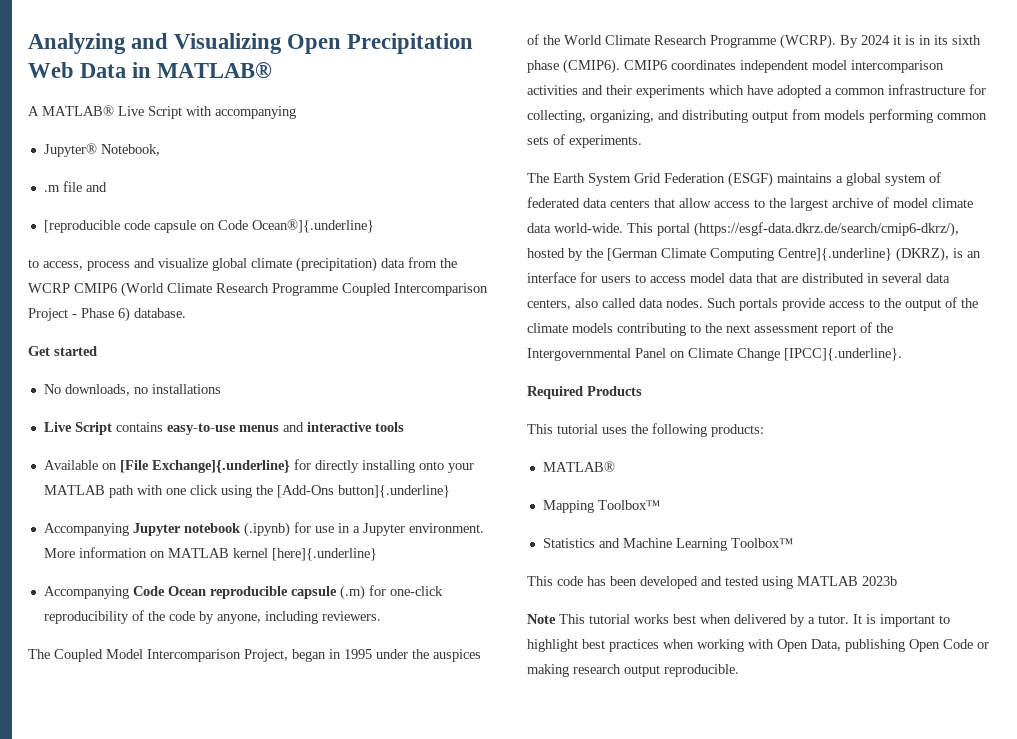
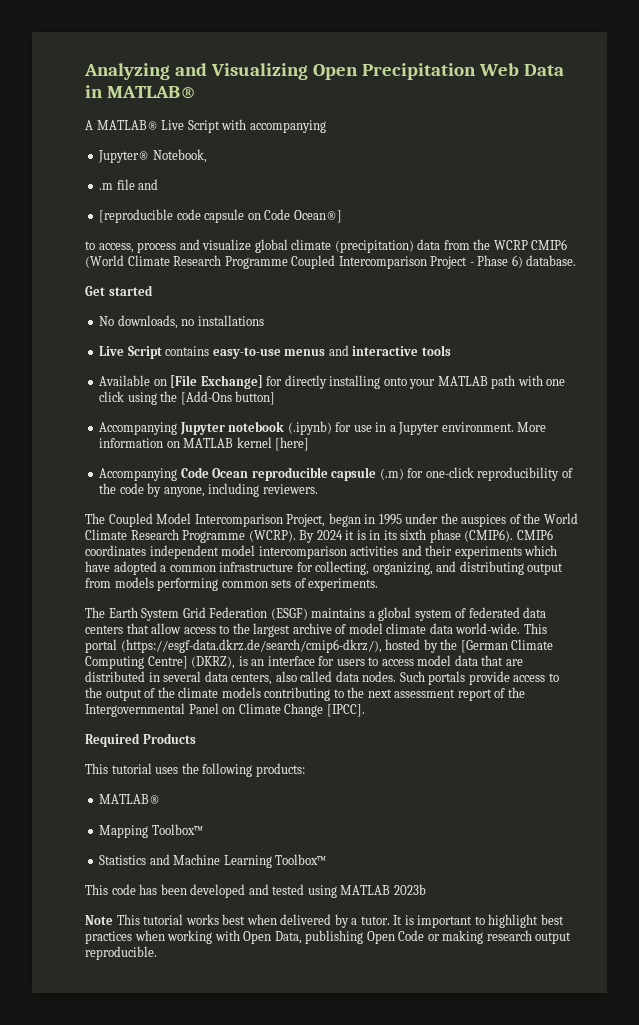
- [reproducible code capsule on Code Ocean®]{.underline}
+ [reproducible code capsule on Code Ocean®]
- Available on [File Exchange]{.underline} for directly installing onto your MATLAB path with one click using the [Add-Ons button]{.underline}
+ Available on [File Exchange] for directly installing onto your MATLAB path with one click using the [Add-Ons button]
- More information on MATLAB kernel [here]{.underline}
+ More information on MATLAB kernel [here]
- This portal (https://esgf-data.dkrz.de/search/cmip6-dkrz/), hosted by the [German Climate Computing Centre]{.underline} (DKRZ), is an interface for users to access model data that are distributed in several data centers, also called data nodes.
+ This portal (https://esgf-data.dkrz.de/search/cmip6-dkrz/), hosted by the [German Climate Computing Centre] (DKRZ), is an interface for users to access model data that are distributed in several data centers, also called data nodes.
- Such portals provide access to the output of the climate models contributing to the next assessment report of the Intergovernmental Panel on Climate Change [IPCC]{.underline}.
+ Such portals provide access to the output of the climate models contributing to the next assessment report of the Intergovernmental Panel on Climate Change [IPCC].

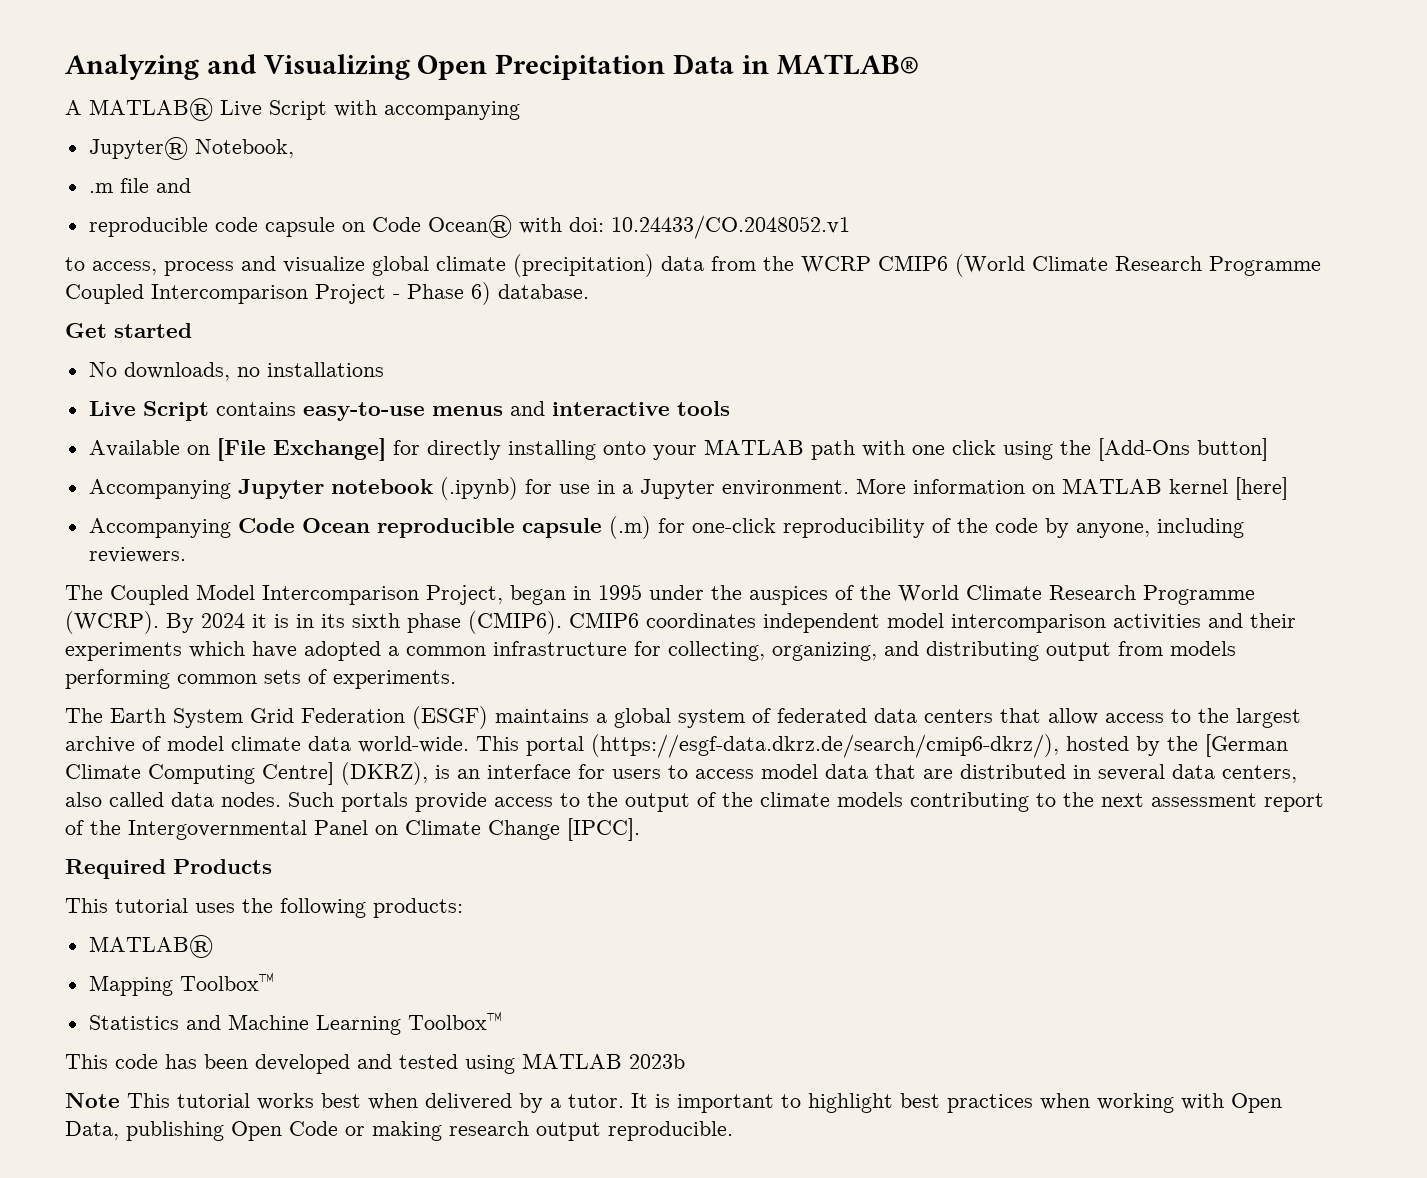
- Analyzing and Visualizing Open Precipitation Web Data in MATLAB®
+ Analyzing and Visualizing Open Precipitation Data in MATLAB®
- [reproducible code capsule on Code Ocean®]
+ reproducible code capsule on Code Ocean® with doi: 10.24433/CO.2048052.v1

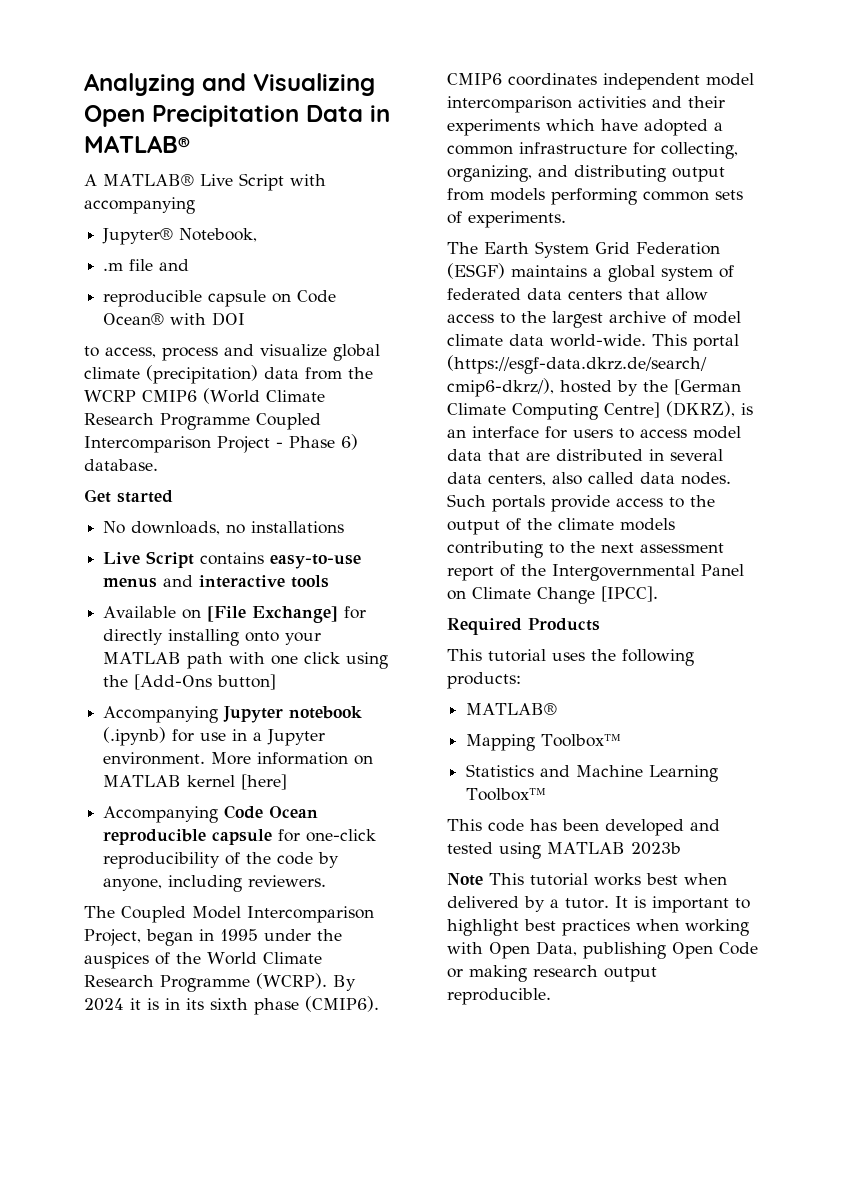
- reproducible code capsule on Code Ocean® with doi: 10.24433/CO.2048052.v1
+ reproducible capsule on Code Ocean® with DOI
- Accompanying Code Ocean reproducible capsule (.m) for one-click reproducibility of the code by anyone, including reviewers.
+ Accompanying Code Ocean reproducible capsule for one-click reproducibility of the code by anyone, including reviewers.

